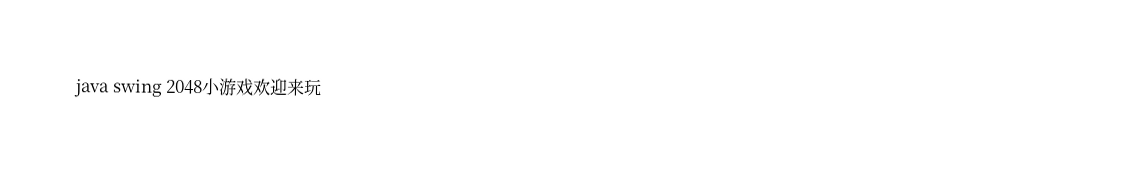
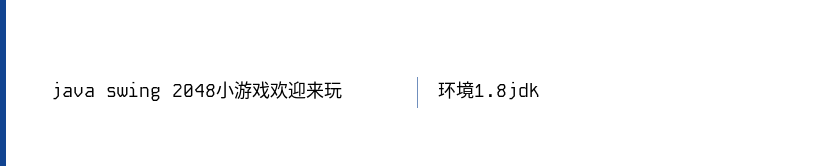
+ 环境1.8jdk

